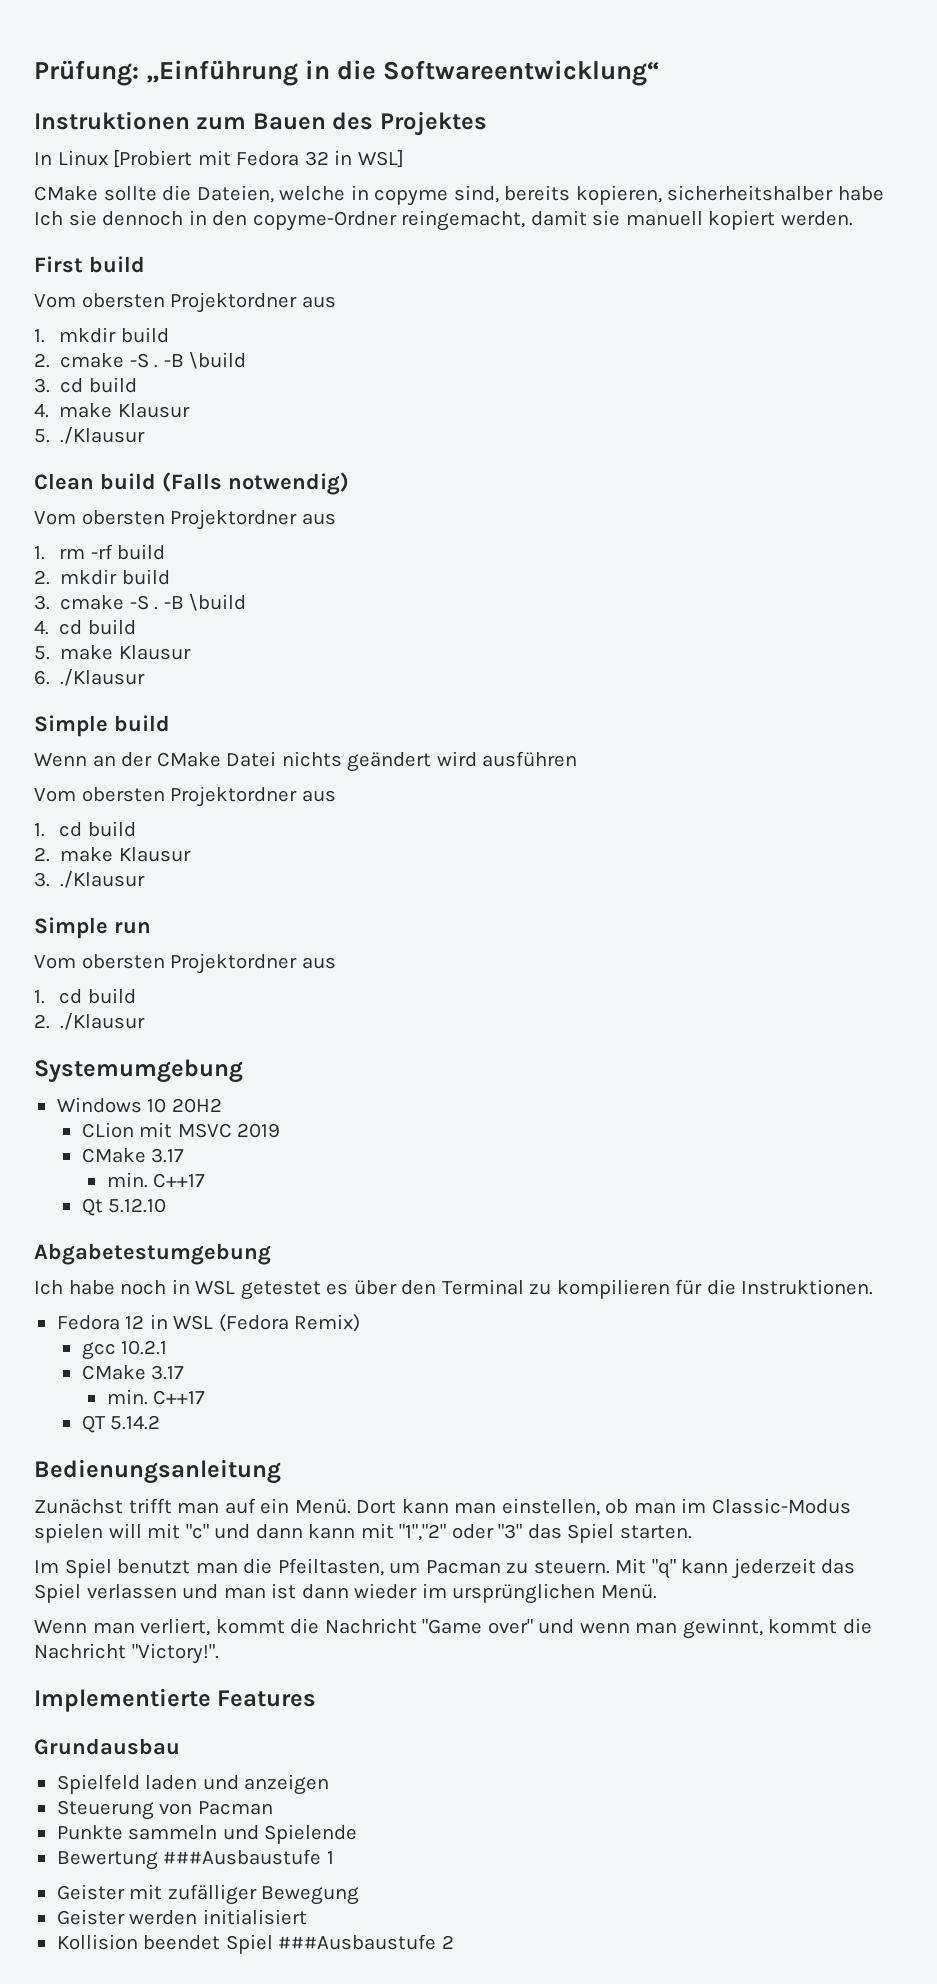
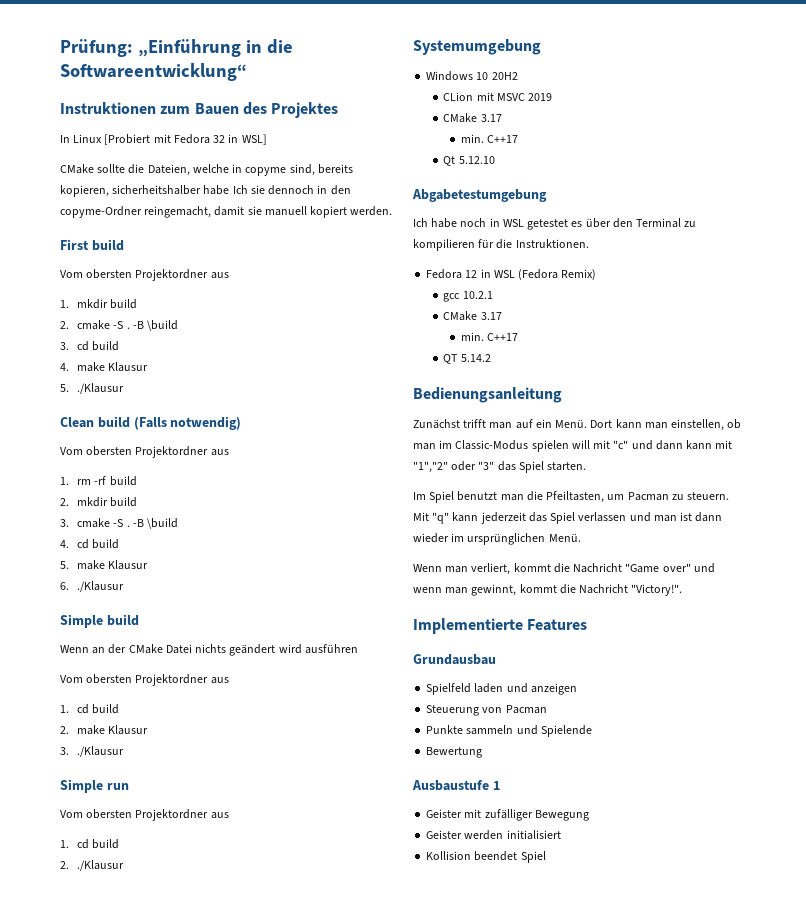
- Bewertung ###Ausbaustufe 1
+ Bewertung
+ Ausbaustufe 1
- Kollision beendet Spiel ###Ausbaustufe 2
+ Kollision beendet Spiel

